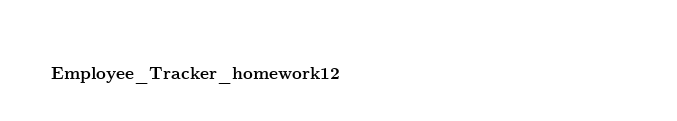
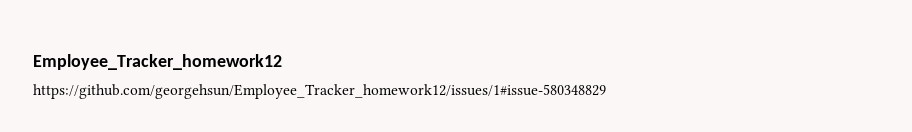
+ https://github.com/georgehsun/Employee_Tracker_homework12/issues/1#issue-580348829

